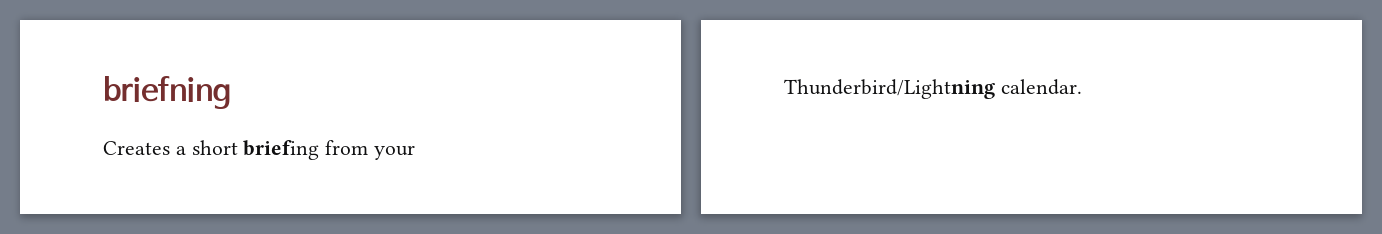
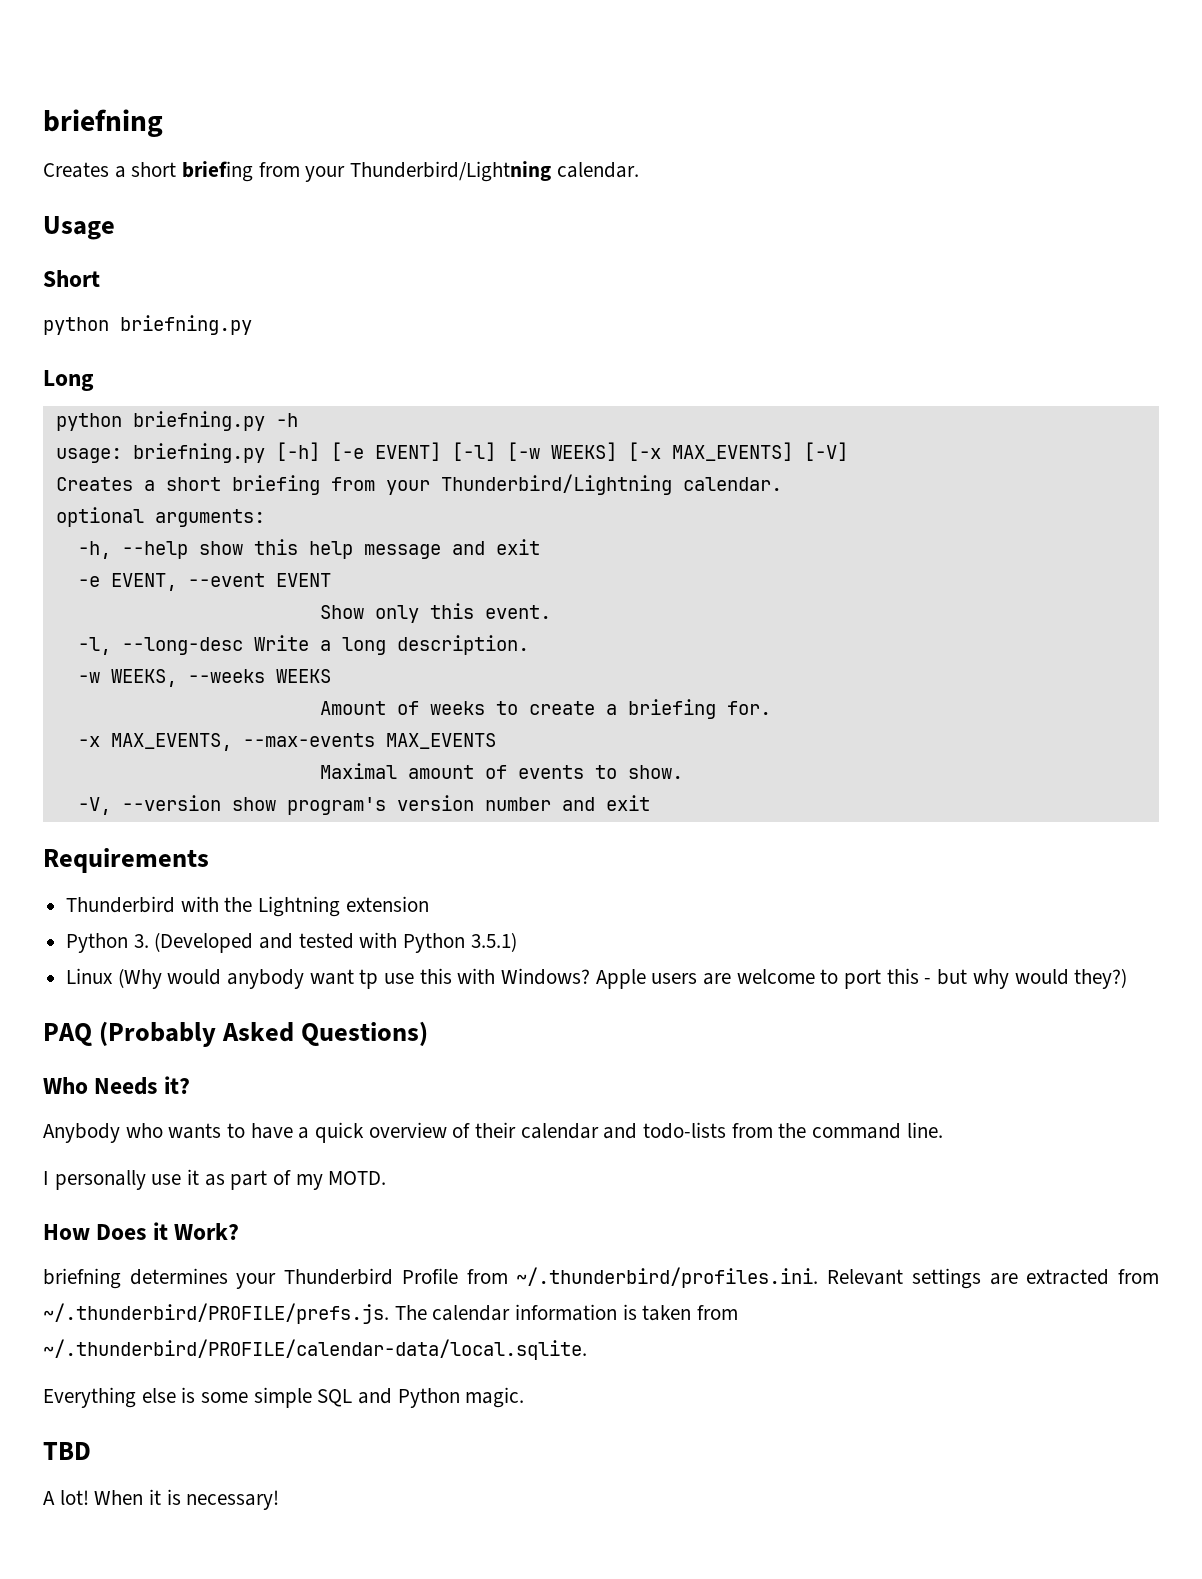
+ Usage
+ Short
+ python briefning.py
+ Long
+ python briefning.py -h
+ usage: briefning.py [-h] [-e EVENT] [-l] [-w WEEKS] [-x MAX_EVENTS] [-V]
+ Creates a short briefing from your Thunderbird/Lightning calendar.
+ optional arguments:
+ -h, --help show this help message and exit
+ -e EVENT, --event EVENT
+ Show only this event.
+ -l, --long-desc Write a long description.
+ -w WEEKS, --weeks WEEKS
+ Amount of weeks to create a briefing for.
+ -x MAX_EVENTS, --max-events MAX_EVENTS
+ Maximal amount of events to show.
+ -V, --version show program's version number and exit
+ Requirements
+ Thunderbird with the Lightning extension
+ Python 3. (Developed and tested with Python 3.5.1)
+ Linux (Why would anybody want tp use this with Windows? Apple users are welcome to port this - but why would they?)
+ PAQ (Probably Asked Questions)
+ Who Needs it?
+ Anybody who wants to have a quick overview of their calendar and todo-lists from the command line.
+ I personally use it as part of my MOTD.
+ How Does it Work?
+ briefning determines your Thunderbird Profile from ~/.thunderbird/profiles.ini. Relevant settings are extracted from ~/.thunderbird/PROFILE/prefs.js. The calendar information is taken from ~/.thunderbird/PROFILE/calendar-data/local.sqlite.
+ Everything else is some simple SQL and Python magic.
+ TBD
+ A lot! When it is necessary!

